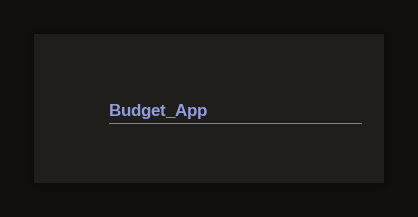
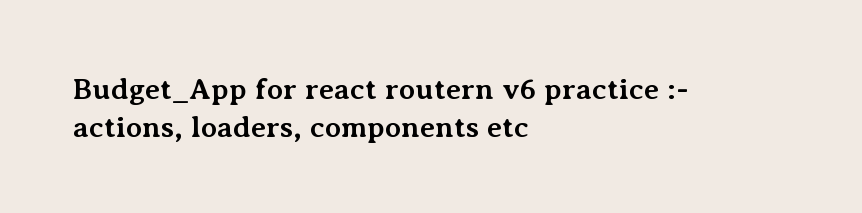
- Budget_App
+ Budget_App for react routern v6 practice :- actions, loaders, components etc

